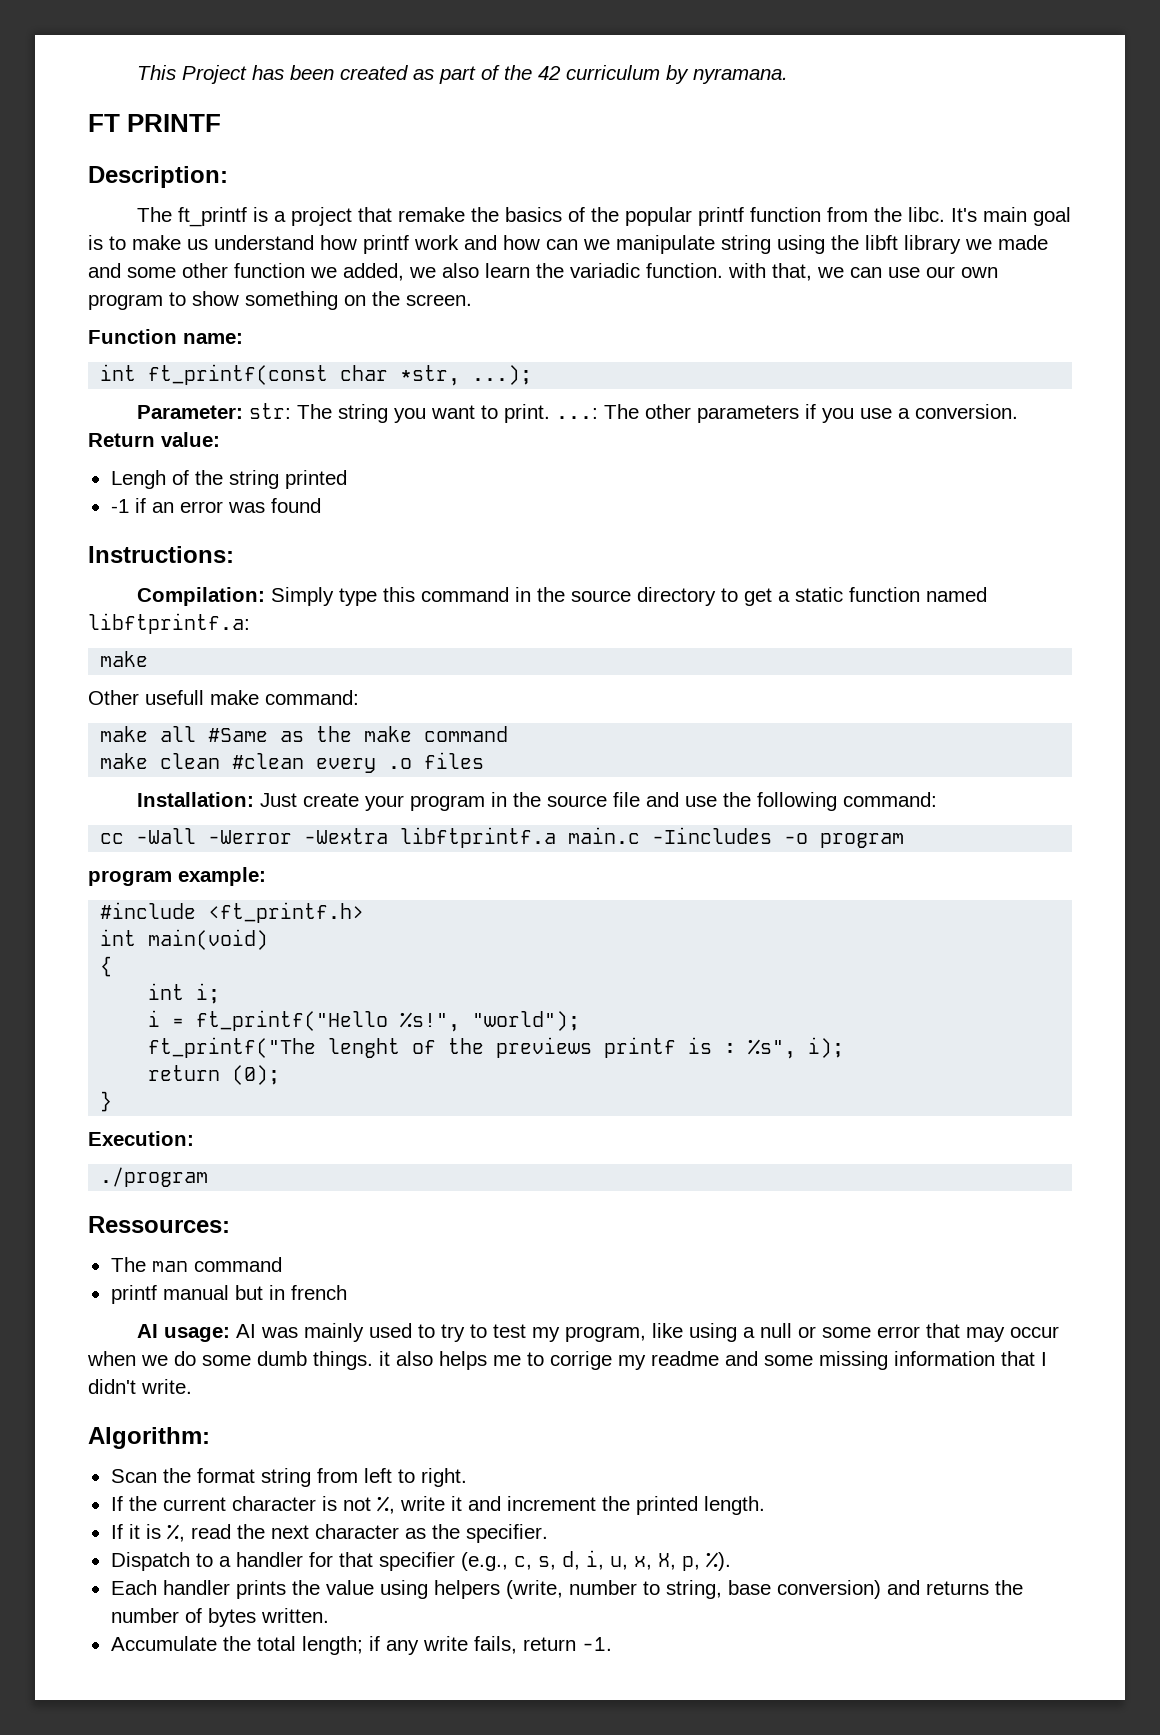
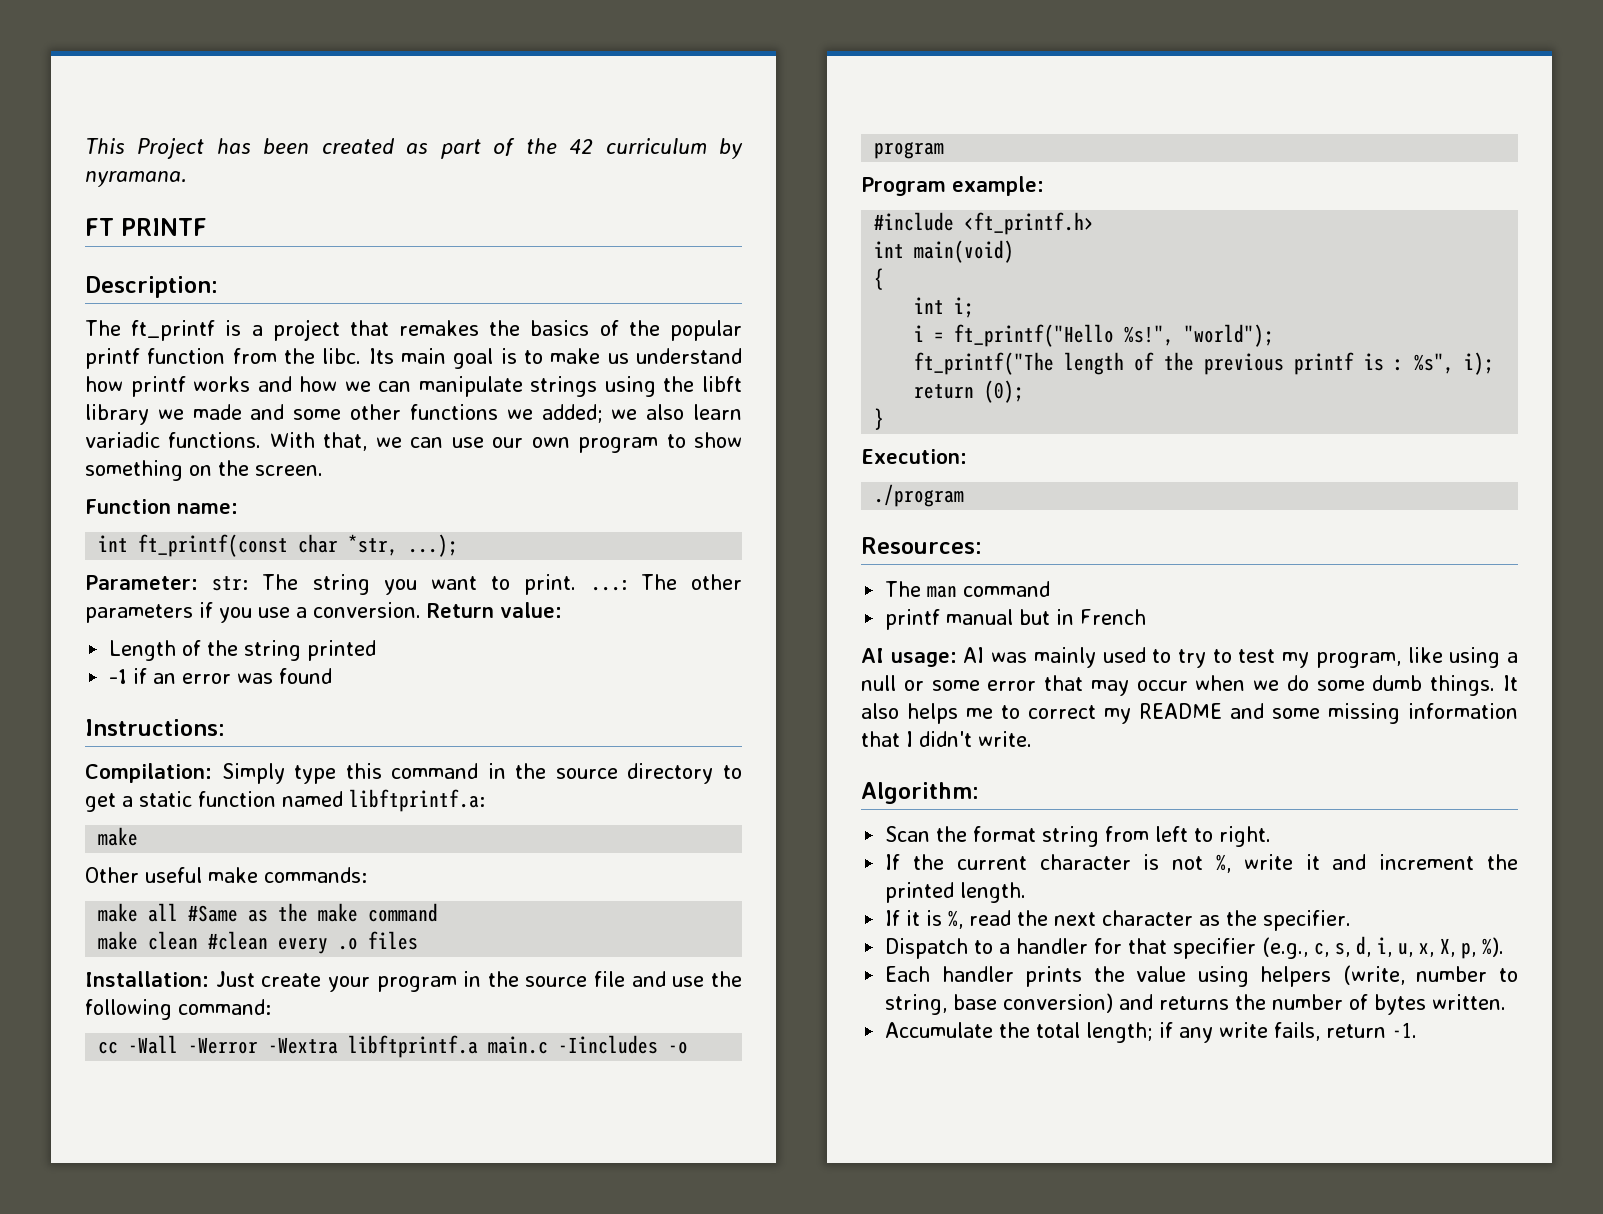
- The ft_printf is a project that remake the basics of the popular printf function from the libc.
+ The ft_printf is a project that remakes the basics of the popular printf function from the libc.
- It's main goal is to make us understand how printf work and how can we manipulate string using the libft library we made and some other function we added, we also learn the variadic function. with that, we can use our own program to show something on the screen.
+ Its main goal is to make us understand how printf works and how we can manipulate strings using the libft library we made and some other functions we added; we also learn variadic functions. With that, we can use our own program to show something on the screen.
- Lengh of the string printed
+ Length of the string printed
- Other usefull make command:
+ Other useful make commands:
- program example:
+ Program example:
- ft_printf("The lenght of the previews printf is : %s", i);
+ ft_printf("The length of the previous printf is : %s", i);
- Ressources:
+ Resources:
- printf manual but in french
+ printf manual but in French
- AI usage: AI was mainly used to try to test my program, like using a null or some error that may occur when we do some dumb things. it also helps me to corrige my readme and some missing information that I didn't write.
+ AI usage: AI was mainly used to try to test my program, like using a null or some error that may occur when we do some dumb things. It also helps me to correct my README and some missing information that I didn't write.

